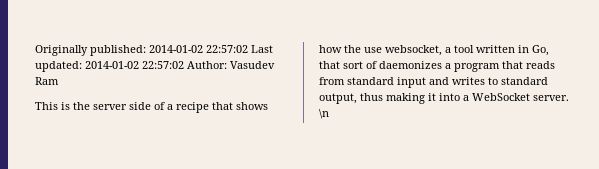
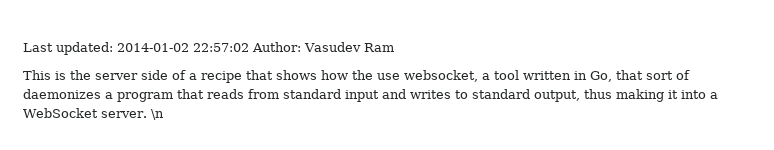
- Originally published: 2014-01-02 22:57:02 Last updated: 2014-01-02 22:57:02 Author: Vasudev Ram
+ Last updated: 2014-01-02 22:57:02 Author: Vasudev Ram

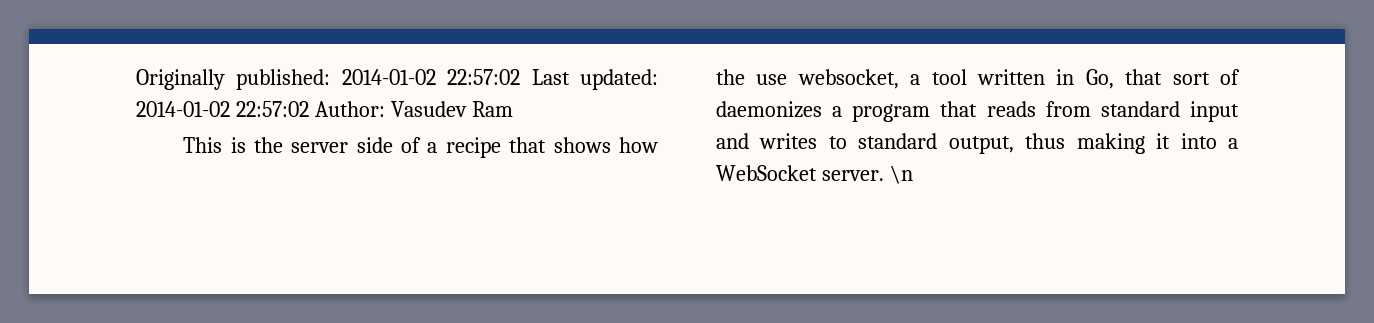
- Last updated: 2014-01-02 22:57:02 Author: Vasudev Ram
+ Originally published: 2014-01-02 22:57:02 Last updated: 2014-01-02 22:57:02 Author: Vasudev Ram

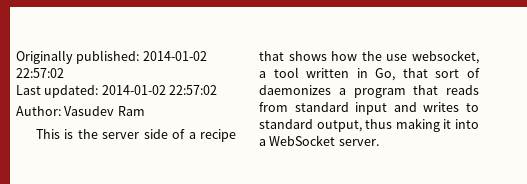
- Originally published: 2014-01-02 22:57:02 Last updated: 2014-01-02 22:57:02 Author: Vasudev Ram
+ Originally published: 2014-01-02 22:57:02
+ Last updated: 2014-01-02 22:57:02
+ Author: Vasudev Ram
- \n

